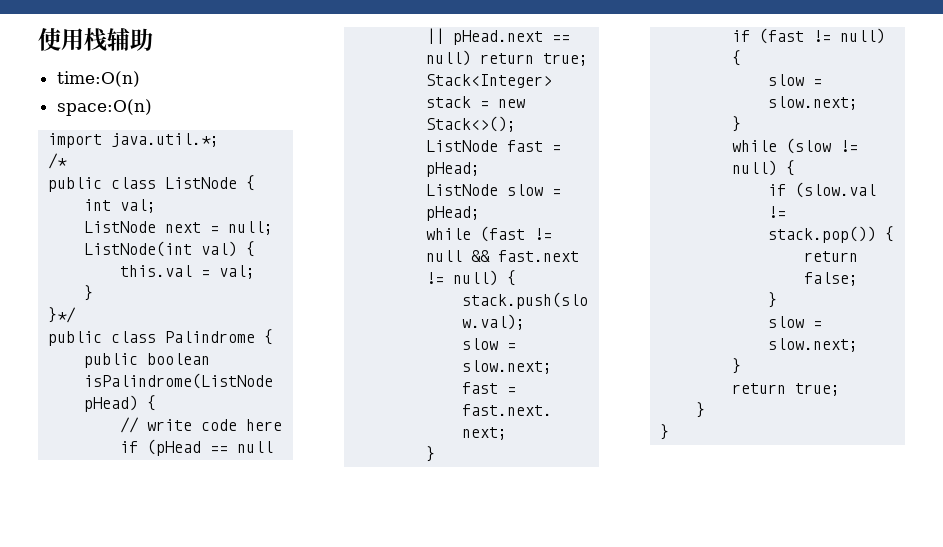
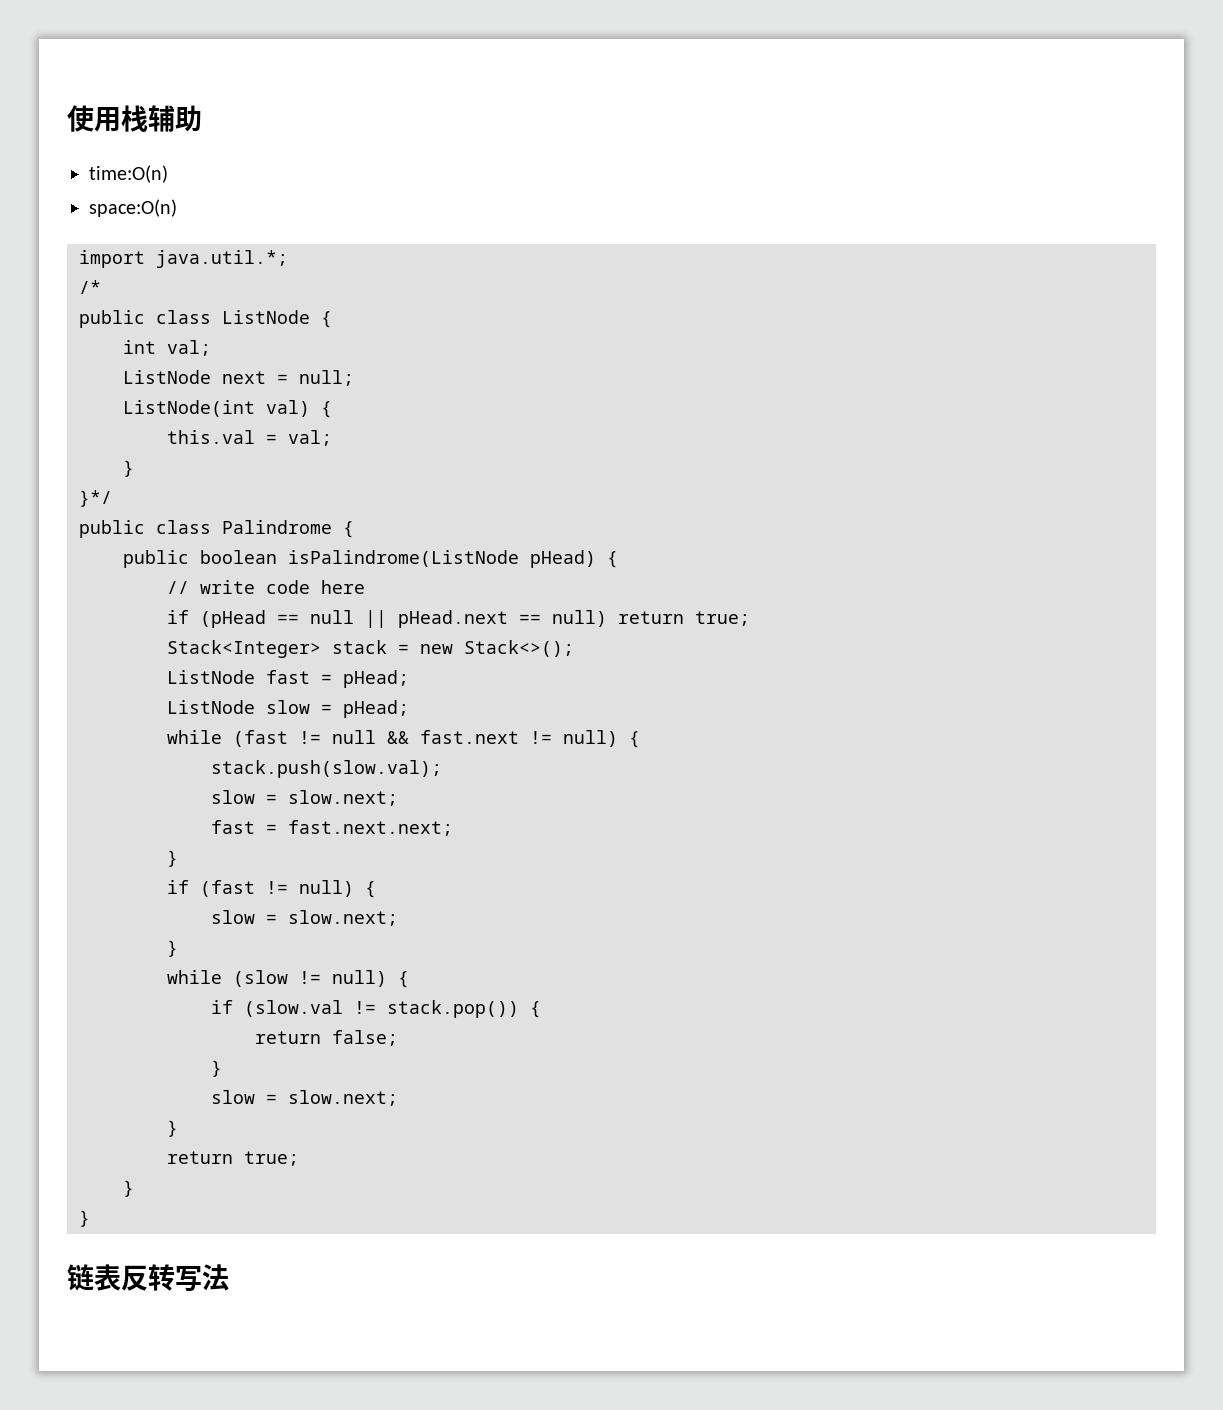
+ 链表反转写法

